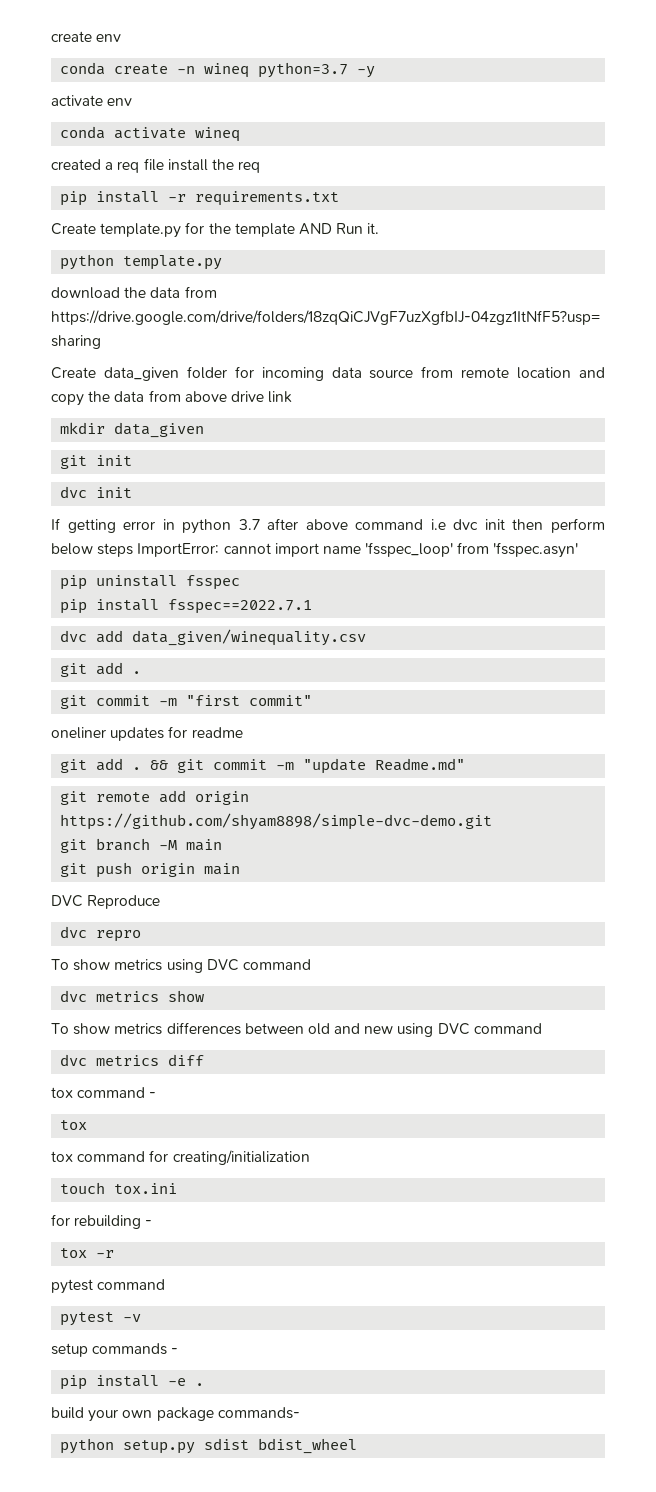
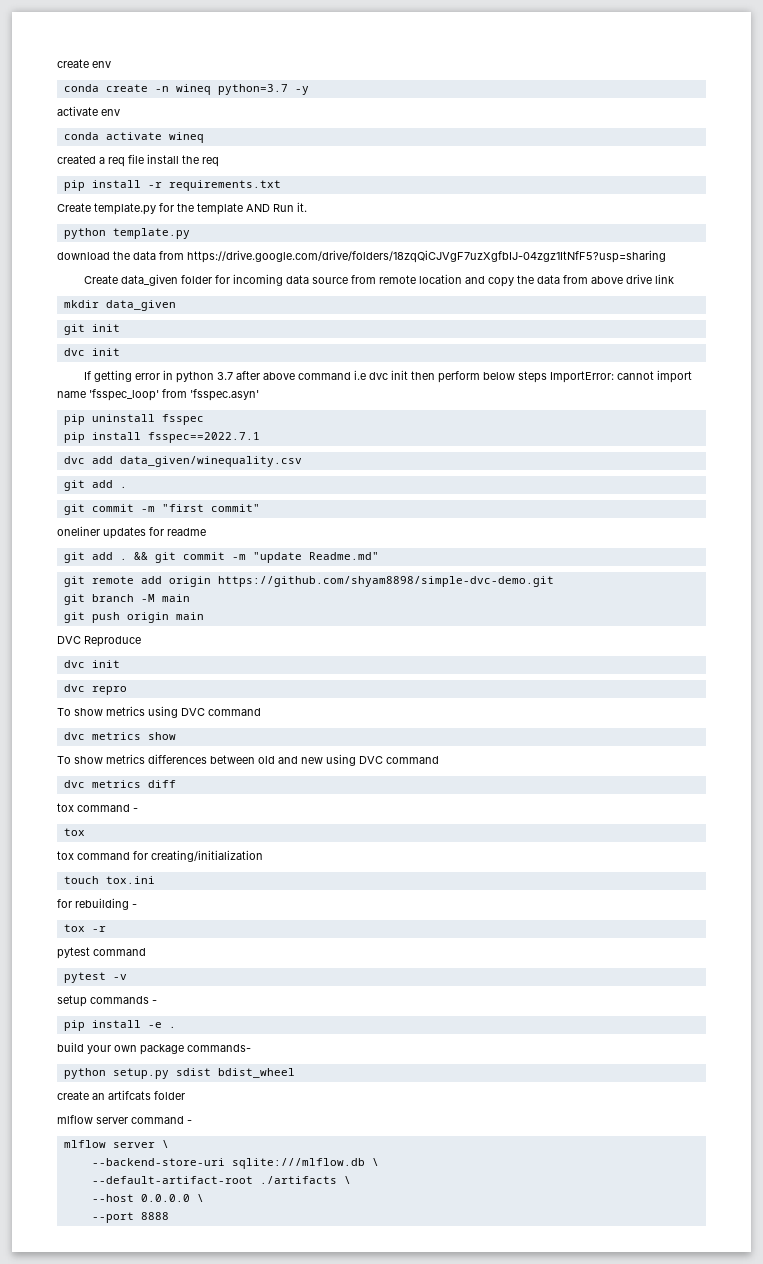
  DVC Reproduce
+ dvc init
+ create an artifcats folder
+ mlflow server command -
+ mlflow server \
+ --backend-store-uri sqlite:///mlflow.db \
+ --default-artifact-root ./artifacts \
+ --host 0.0.0.0 \
+ --port 8888

